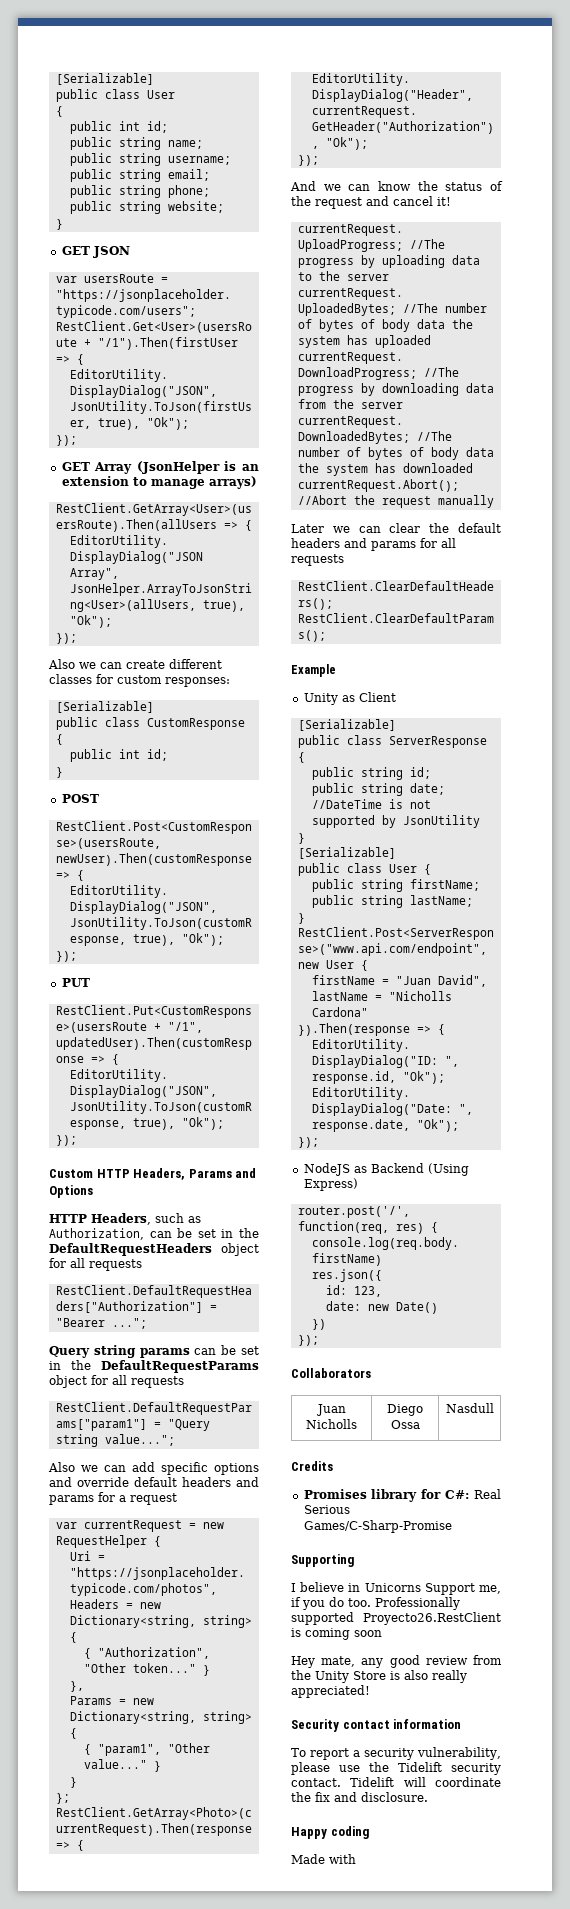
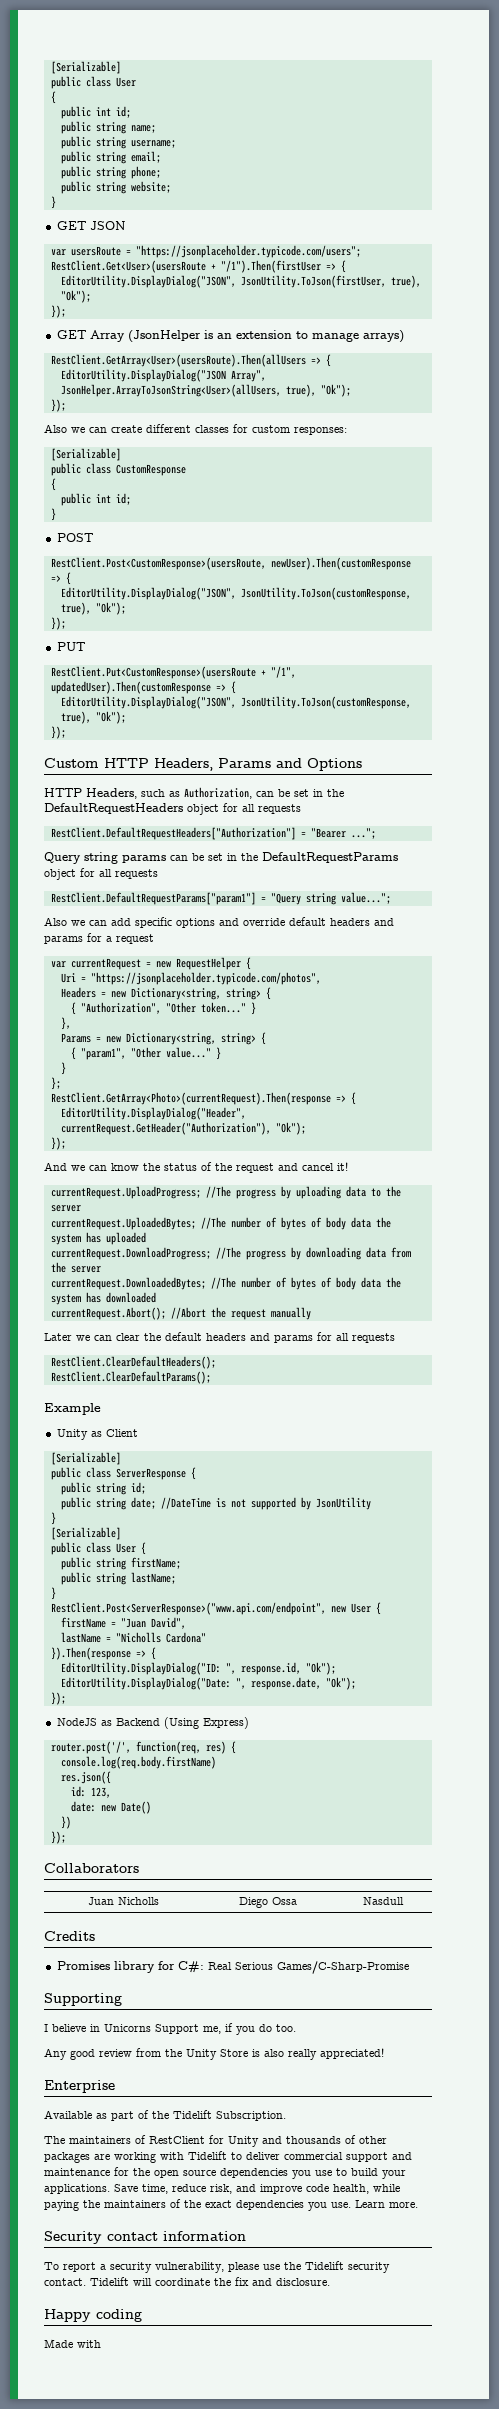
- I believe in Unicorns Support me, if you do too. Professionally supported Proyecto26.RestClient is coming soon
- Hey mate, any good review from the Unity Store is also really appreciated!
+ I believe in Unicorns Support me, if you do too.
+ Any good review from the Unity Store is also really appreciated!
+ Enterprise
+ Available as part of the Tidelift Subscription.
+ The maintainers of RestClient for Unity and thousands of other packages are working with Tidelift to deliver commercial support and maintenance for the open source dependencies you use to build your applications. Save time, reduce risk, and improve code health, while paying the maintainers of the exact dependencies you use. Learn more.

